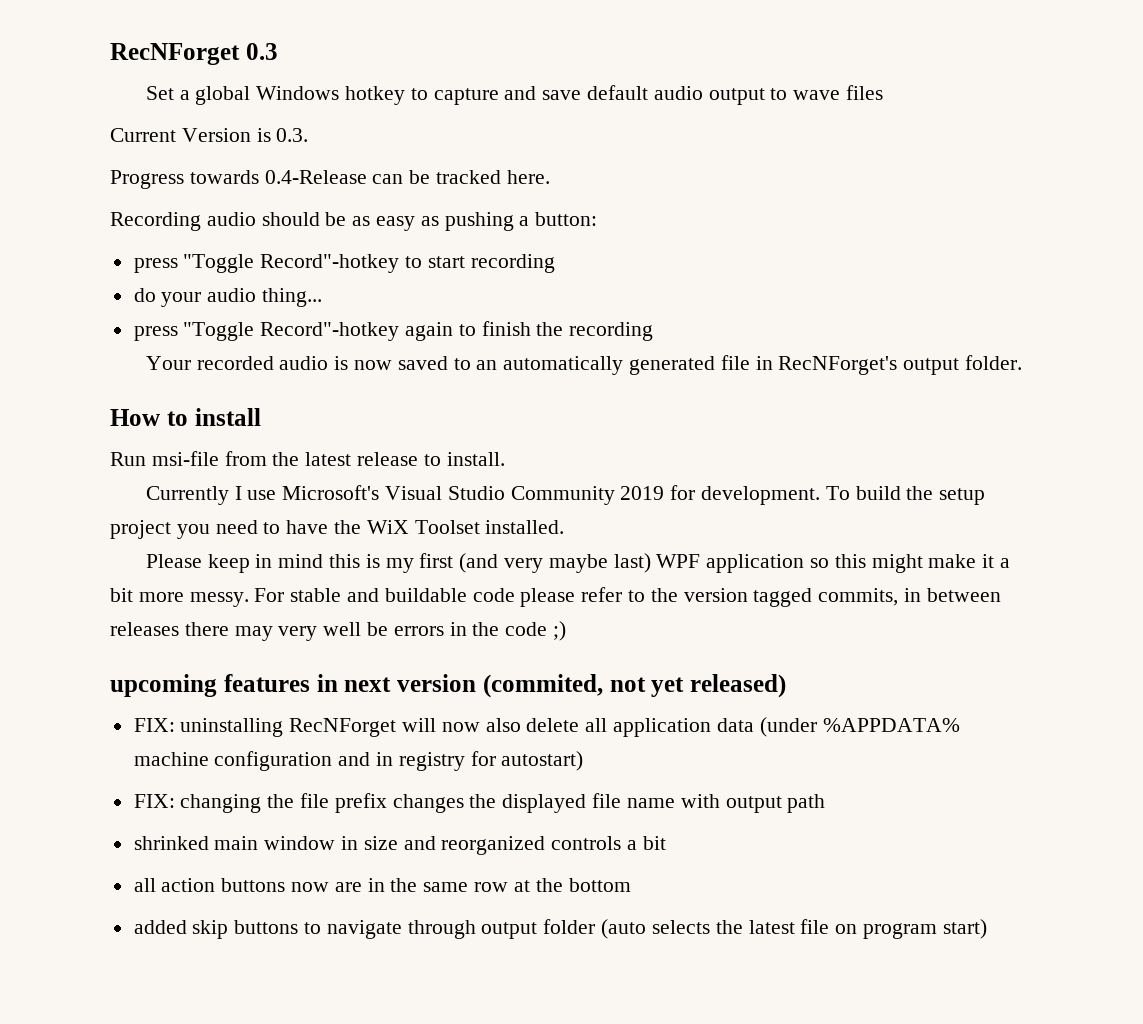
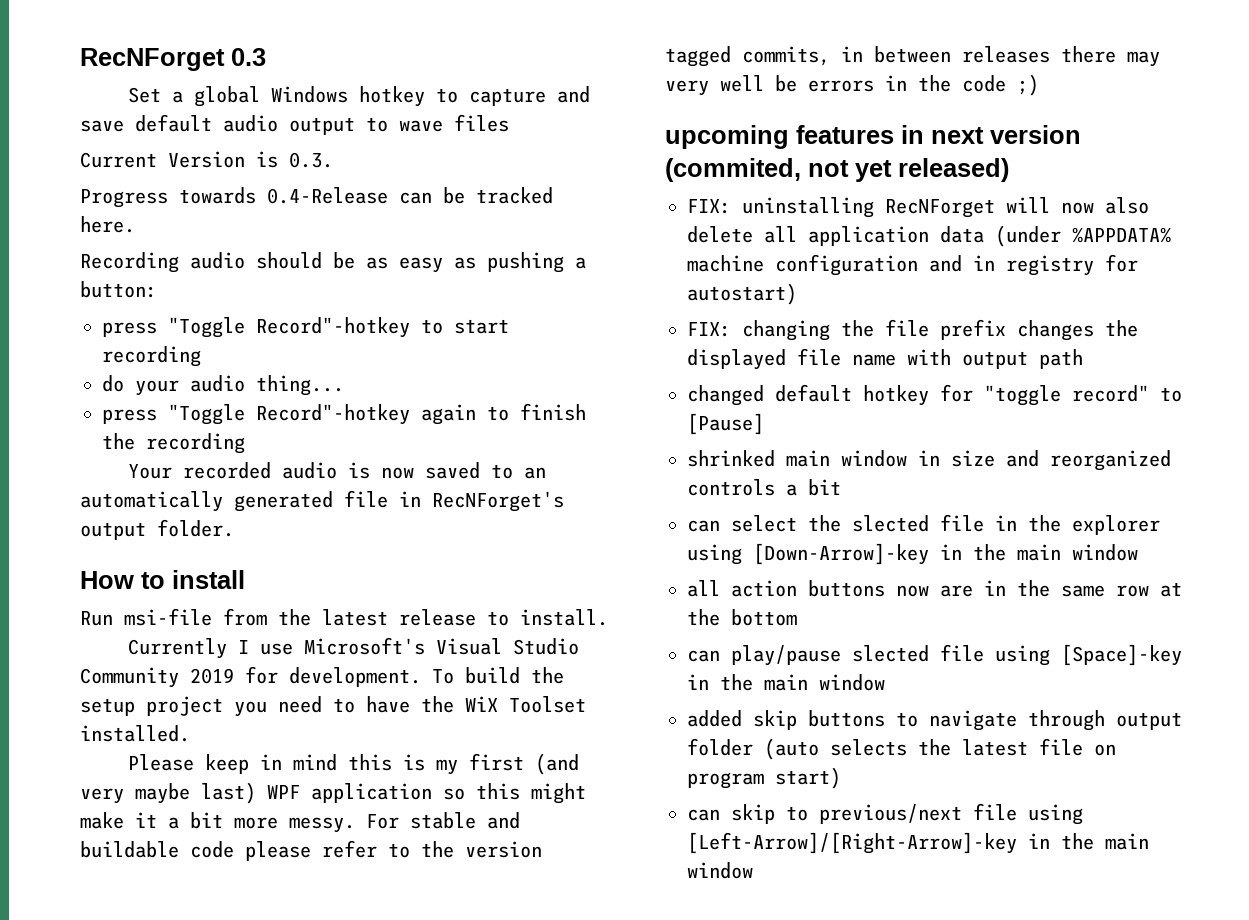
+ changed default hotkey for "toggle record" to [Pause]
+ can select the slected file in the explorer using [Down-Arrow]-key in the main window
+ can play/pause slected file using [Space]-key in the main window
+ can skip to previous/next file using [Left-Arrow]/[Right-Arrow]-key in the main window

